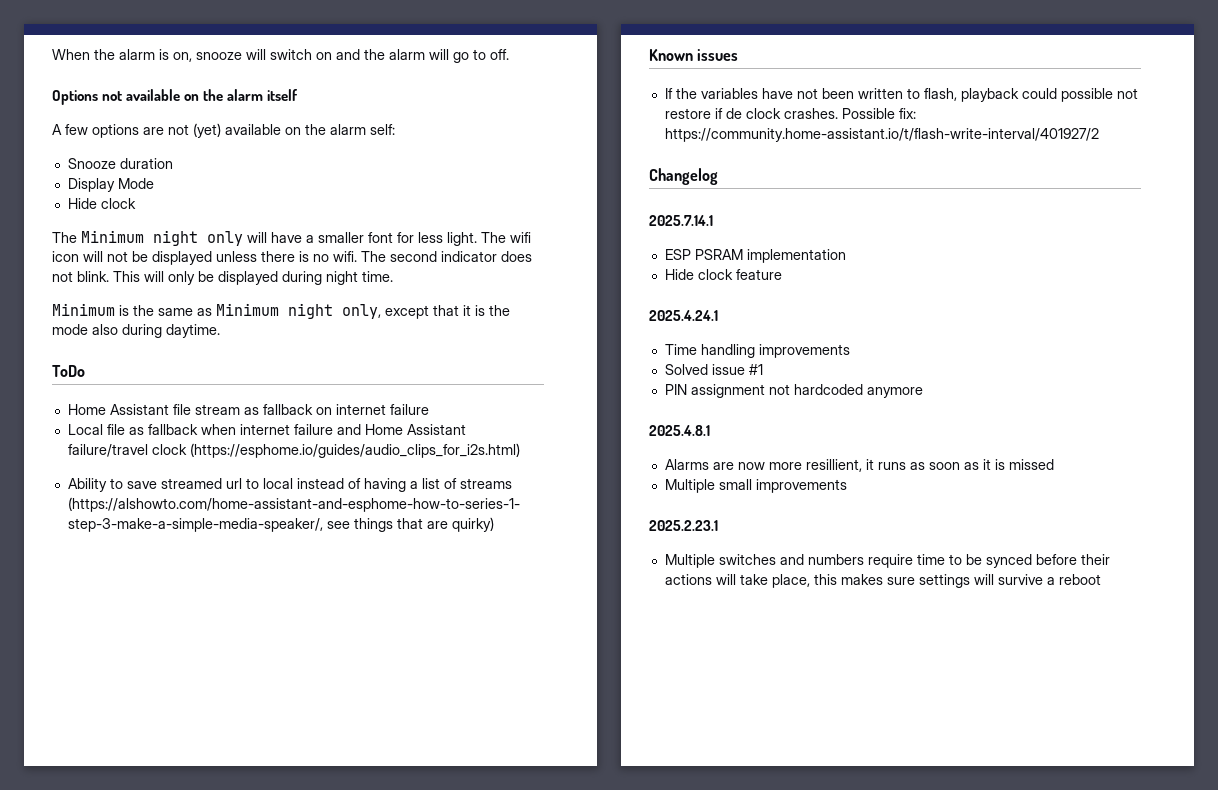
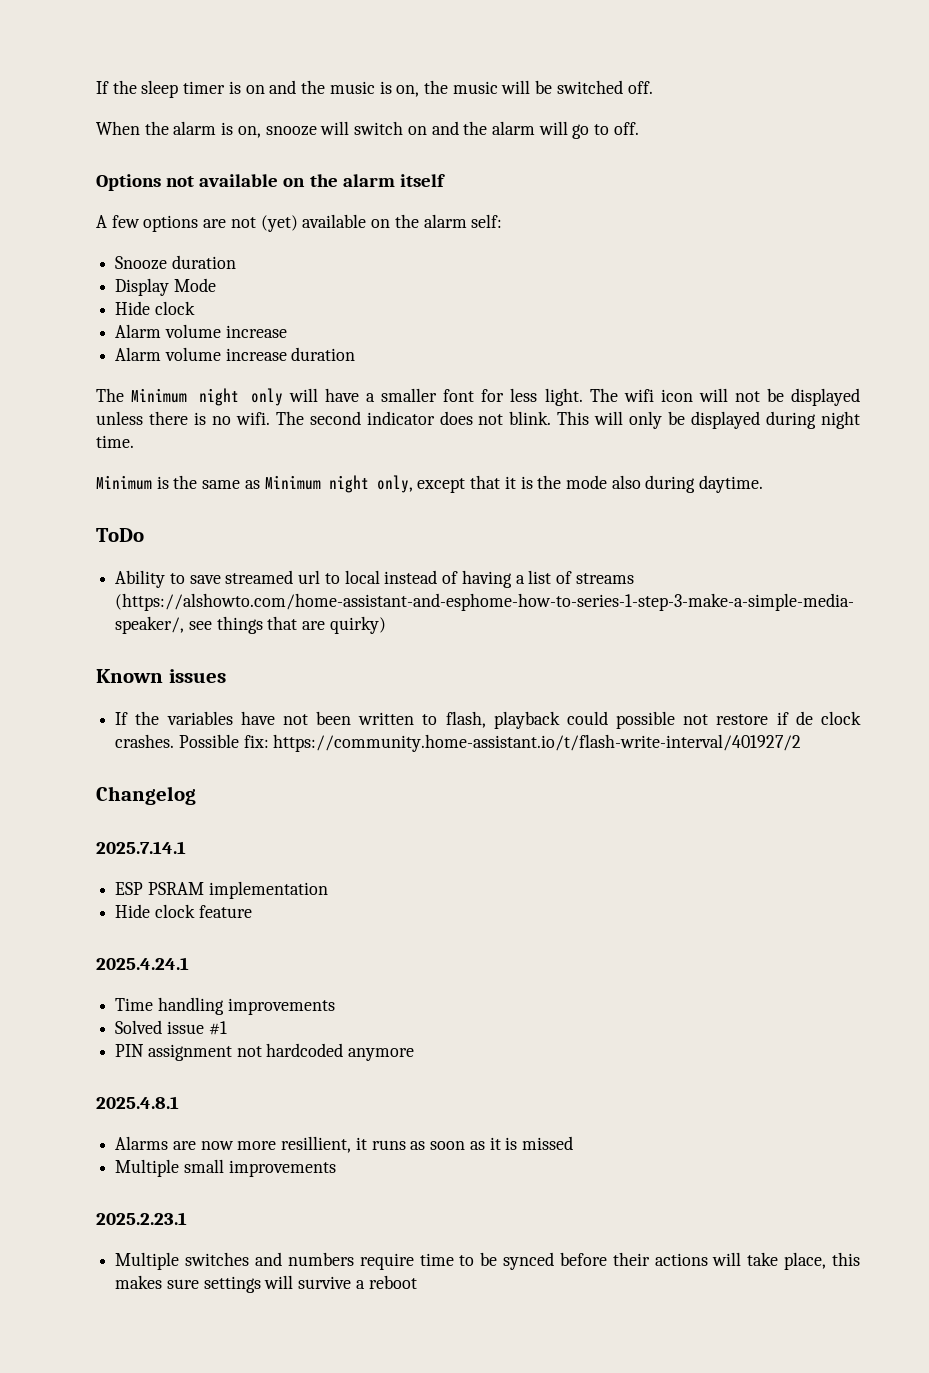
+ If the sleep timer is on and the music is on, the music will be switched off.
  Display Mode
  Hide clock
+ Alarm volume increase
+ Alarm volume increase duration
- Home Assistant file stream as fallback on internet failure
- Local file as fallback when internet failure and Home Assistant failure/travel clock (https://esphome.io/guides/audio_clips_for_i2s.html)

